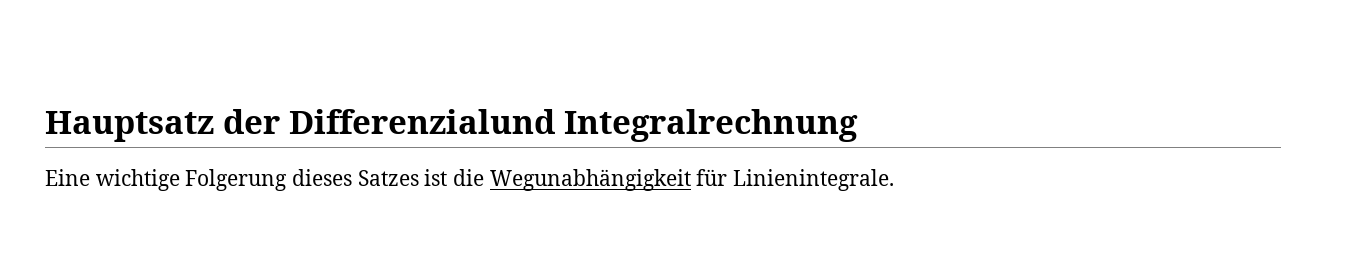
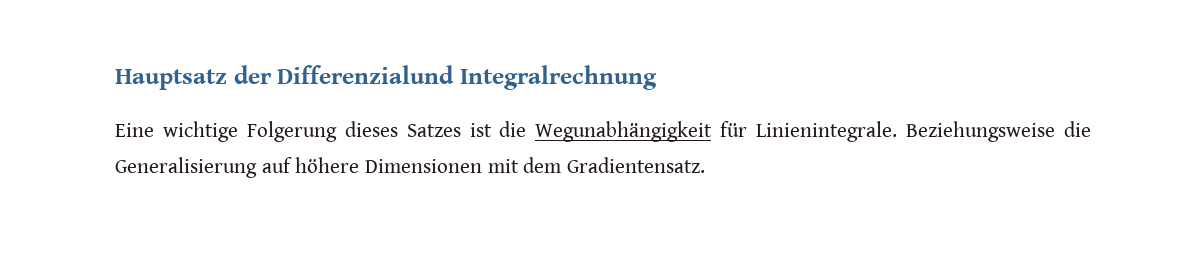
+ Beziehungsweise die Generalisierung auf höhere Dimensionen mit dem Gradientensatz.

